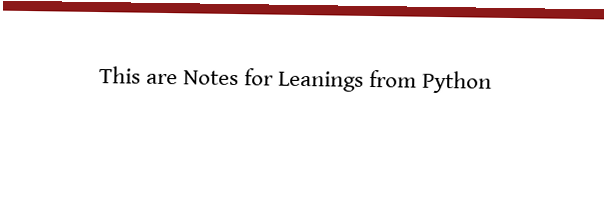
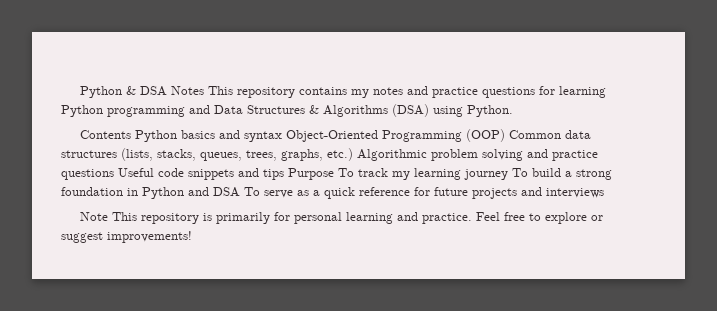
- This are Notes for Leanings from Python
+ Python & DSA Notes This repository contains my notes and practice questions for learning Python programming and Data Structures & Algorithms (DSA) using Python.
+ Contents Python basics and syntax Object-Oriented Programming (OOP) Common data structures (lists, stacks, queues, trees, graphs, etc.) Algorithmic problem solving and practice questions Useful code snippets and tips Purpose To track my learning journey To build a strong foundation in Python and DSA To serve as a quick reference for future projects and interviews
+ Note This repository is primarily for personal learning and practice. Feel free to explore or suggest improvements!

